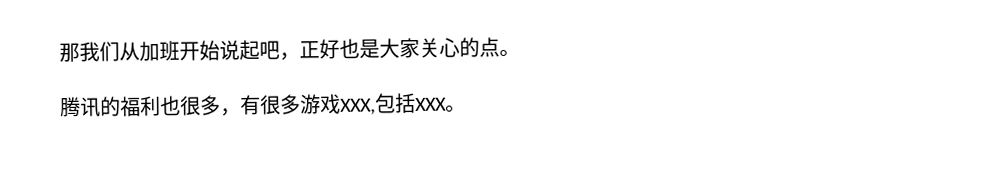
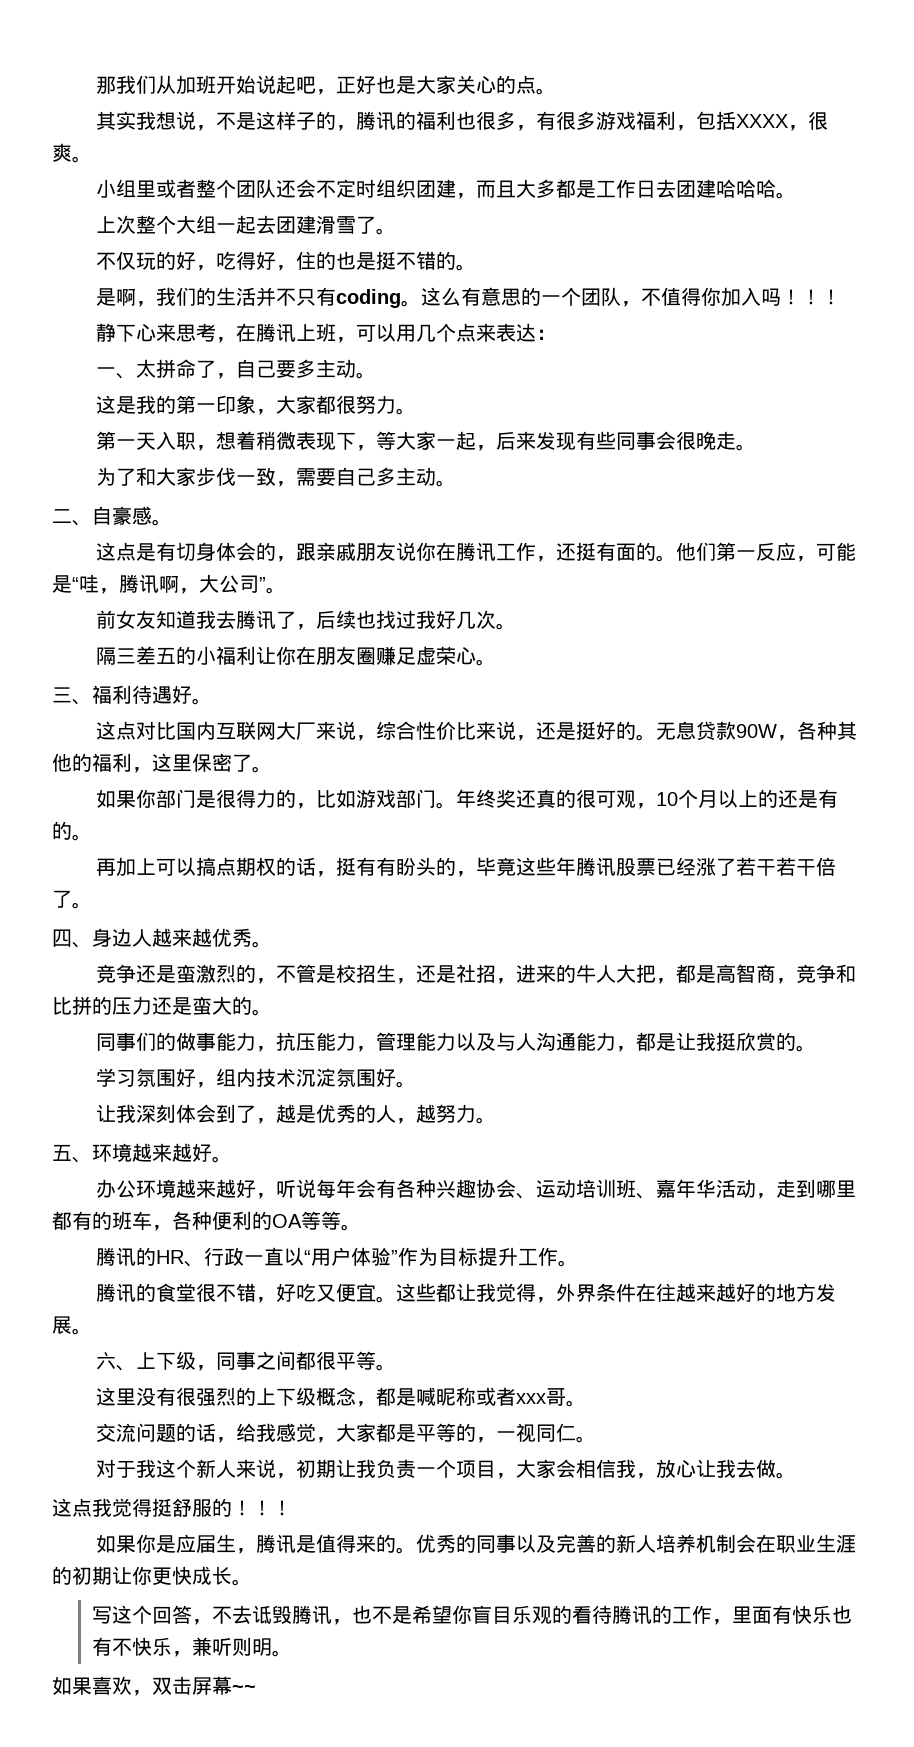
- 腾讯的福利也很多，有很多游戏XXX,包括XXX。
+ 其实我想说，不是这样子的，腾讯的福利也很多，有很多游戏福利，包括XXXX，很爽。
+ 小组里或者整个团队还会不定时组织团建，而且大多都是工作日去团建哈哈哈。
+ 上次整个大组一起去团建滑雪了。
+ 不仅玩的好，吃得好，住的也是挺不错的。
+ 是啊，我们的生活并不只有coding。这么有意思的一个团队，不值得你加入吗！！！
+ 静下心来思考，在腾讯上班，可以用几个点来表达：
+ 一、太拼命了，自己要多主动。
+ 这是我的第一印象，大家都很努力。
+ 第一天入职，想着稍微表现下，等大家一起，后来发现有些同事会很晚走。
+ 为了和大家步伐一致，需要自己多主动。
+ 二、自豪感。
+ 这点是有切身体会的，跟亲戚朋友说你在腾讯工作，还挺有面的。他们第一反应，可能是“哇，腾讯啊，大公司”。
+ 前女友知道我去腾讯了，后续也找过我好几次。
+ 隔三差五的小福利让你在朋友圈赚足虚荣心。
+ 三、福利待遇好。
+ 这点对比国内互联网大厂来说，综合性价比来说，还是挺好的。无息贷款90W，各种其他的福利，这里保密了。
+ 如果你部门是很得力的，比如游戏部门。年终奖还真的很可观，10个月以上的还是有的。
+ 再加上可以搞点期权的话，挺有有盼头的，毕竟这些年腾讯股票已经涨了若干若干倍了。
+ 四、身边人越来越优秀。
+ 竞争还是蛮激烈的，不管是校招生，还是社招，进来的牛人大把，都是高智商，竞争和比拼的压力还是蛮大的。
+ 同事们的做事能力，抗压能力，管理能力以及与人沟通能力，都是让我挺欣赏的。
+ 学习氛围好，组内技术沉淀氛围好。
+ 让我深刻体会到了，越是优秀的人，越努力。
+ 五、环境越来越好。
+ 办公环境越来越好，听说每年会有各种兴趣协会、运动培训班、嘉年华活动，走到哪里都有的班车，各种便利的OA等等。
+ 腾讯的HR、行政一直以“用户体验”作为目标提升工作。
+ 腾讯的食堂很不错，好吃又便宜。这些都让我觉得，外界条件在往越来越好的地方发展。
+ 六、上下级，同事之间都很平等。
+ 这里没有很强烈的上下级概念，都是喊昵称或者xxx哥。
+ 交流问题的话，给我感觉，大家都是平等的，一视同仁。
+ 对于我这个新人来说，初期让我负责一个项目，大家会相信我，放心让我去做。
+ 这点我觉得挺舒服的！！！
+ 如果你是应届生，腾讯是值得来的。优秀的同事以及完善的新人培养机制会在职业生涯的初期让你更快成长。
+ 写这个回答，不去诋毁腾讯，也不是希望你盲目乐观的看待腾讯的工作，里面有快乐也有不快乐，兼听则明。
+ 如果喜欢，双击屏幕~~

